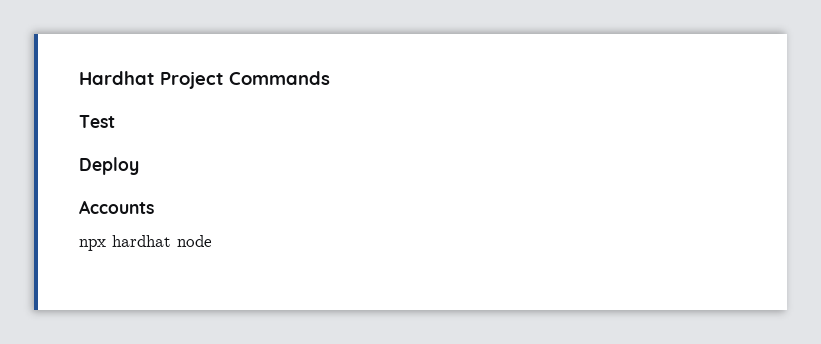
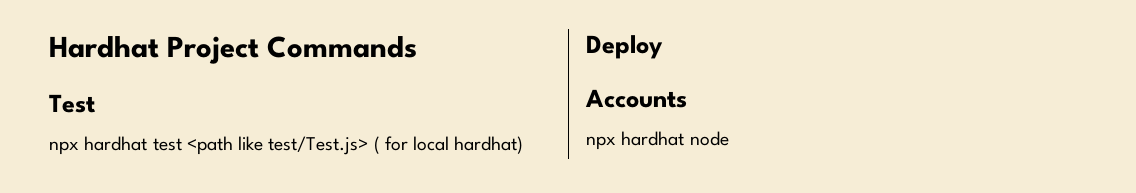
+ npx hardhat test <path like test/Test.js> ( for local hardhat)

